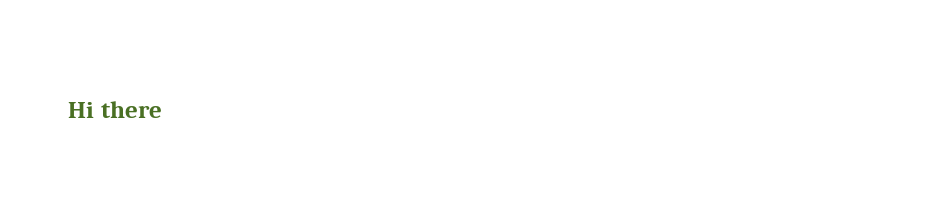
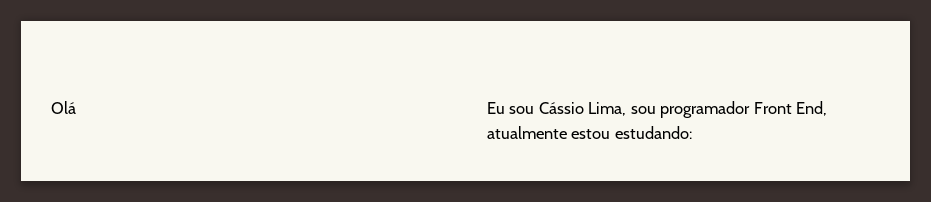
- Hi there
+ Olá
+ Eu sou Cássio Lima, sou programador Front End, atualmente estou estudando:

